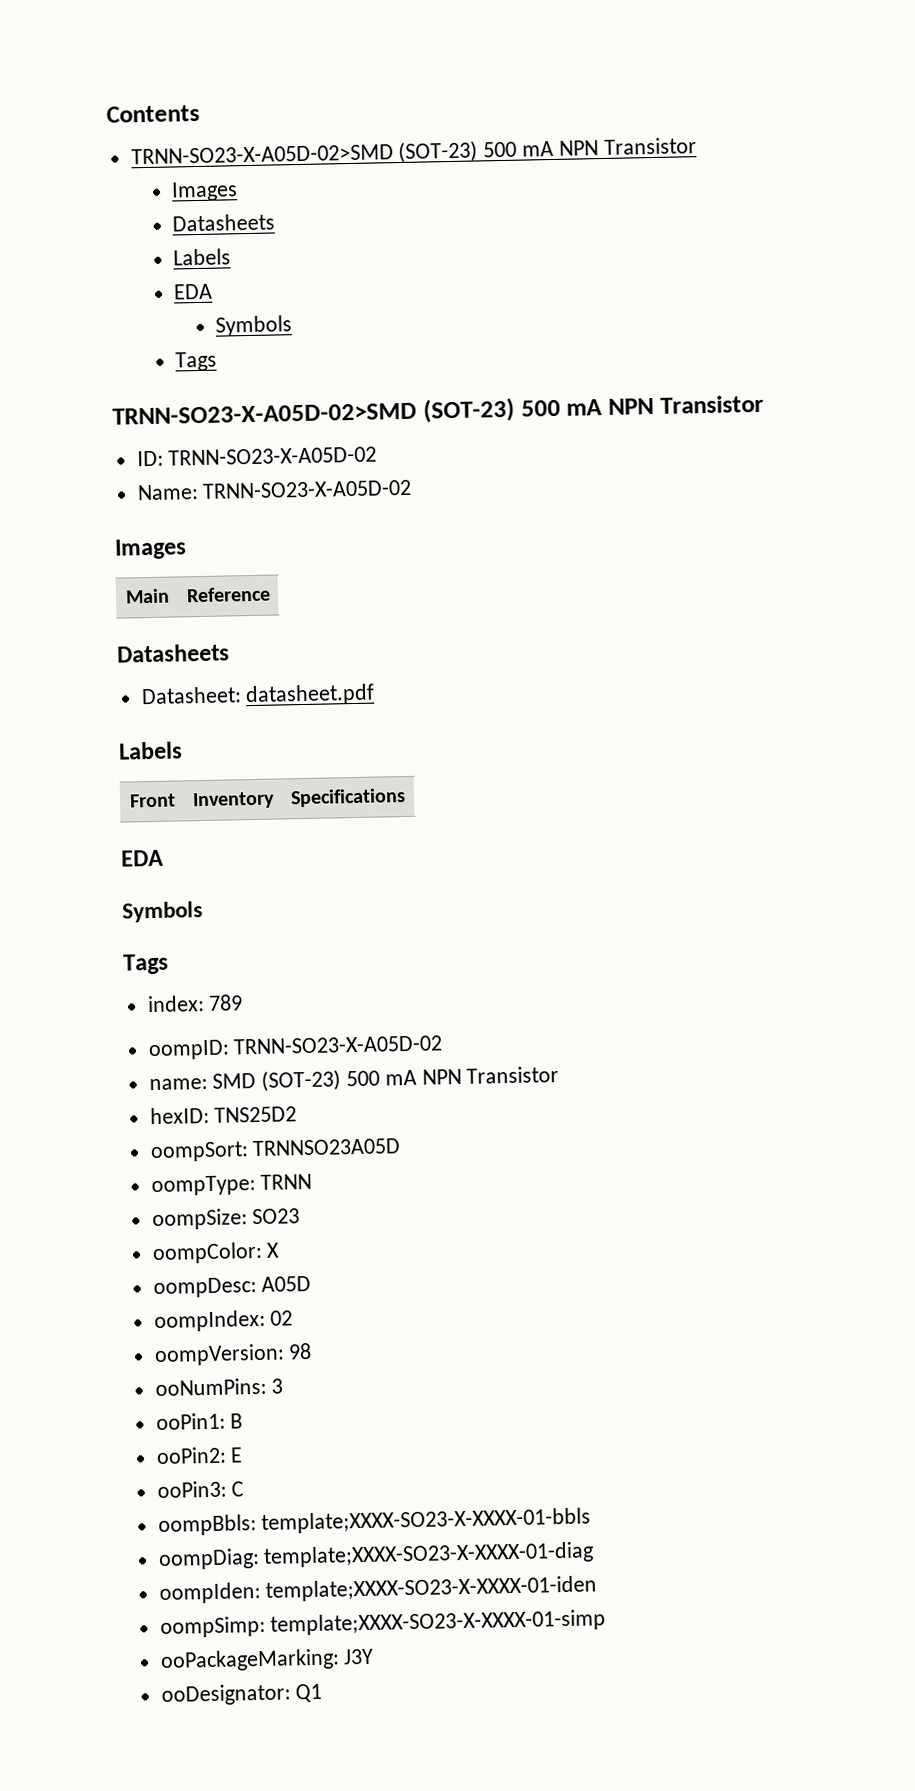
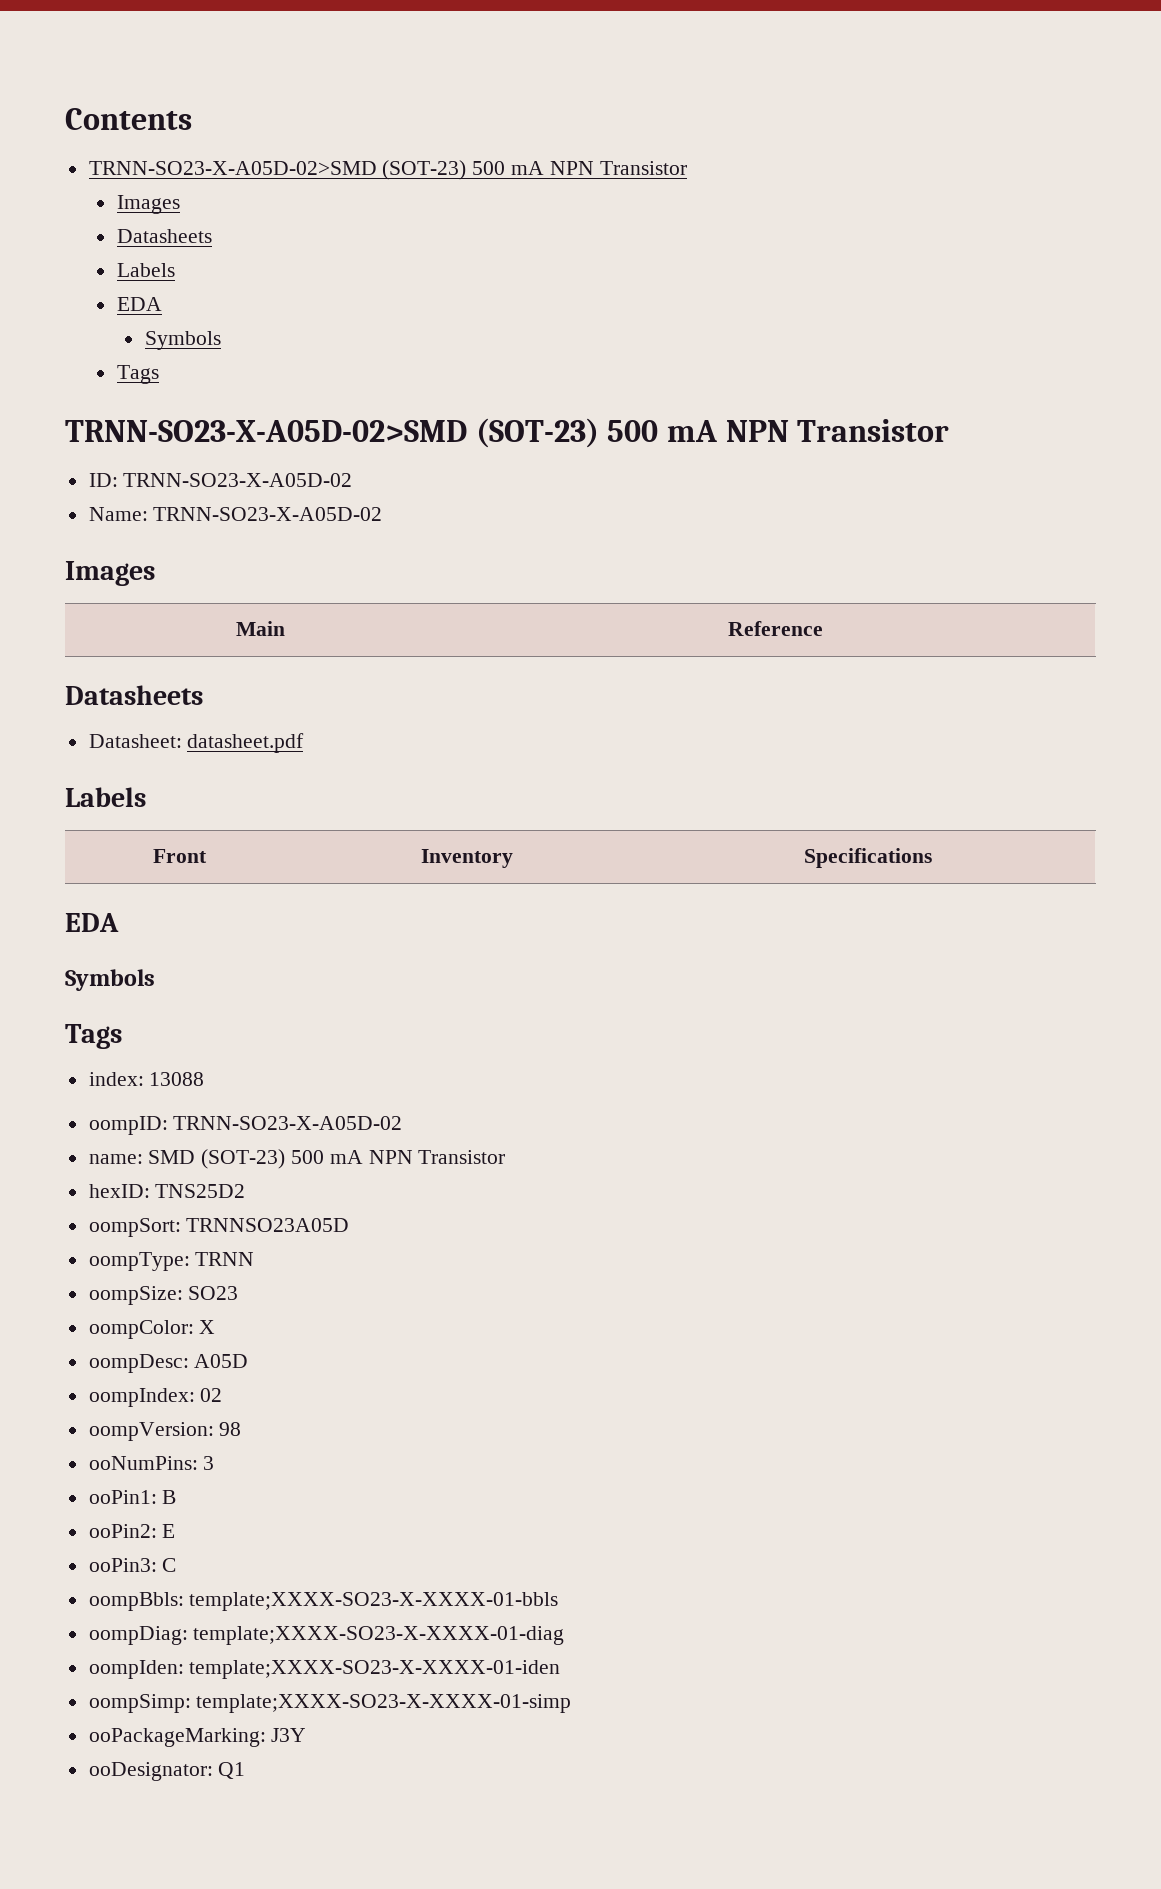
- index: 789
+ index: 13088

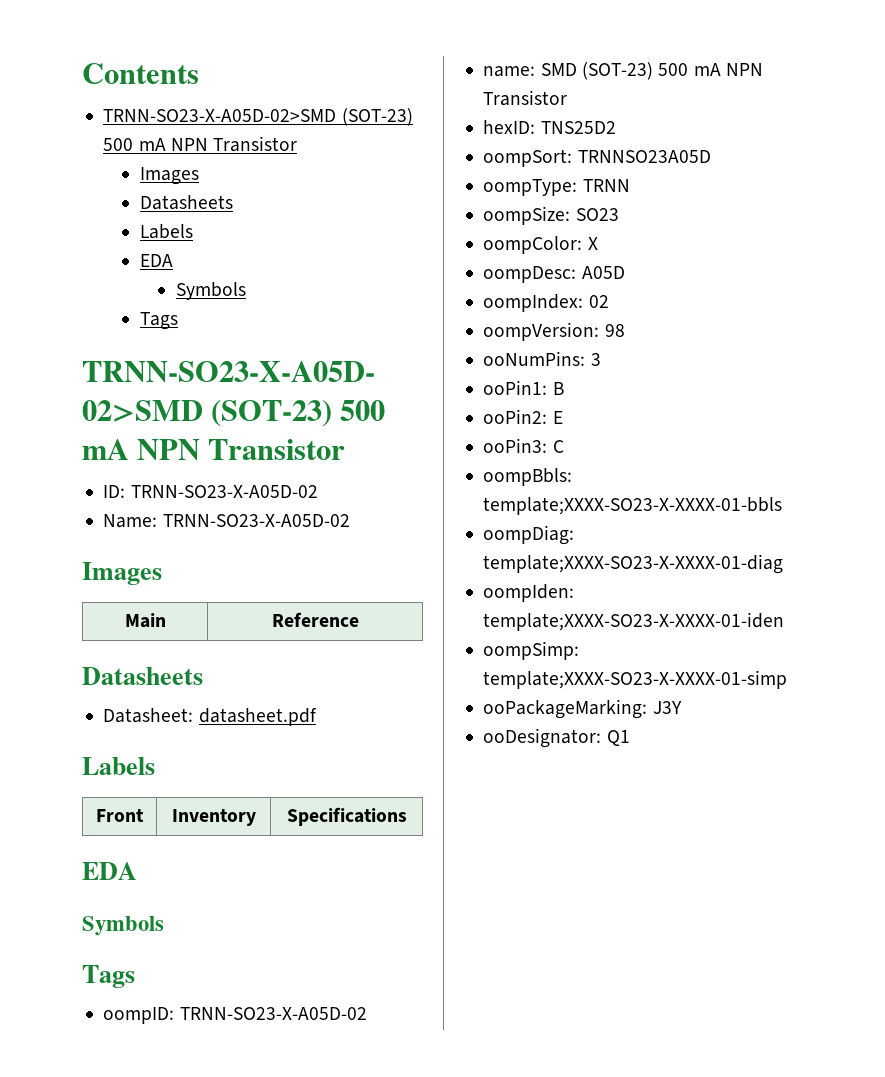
- index: 13088

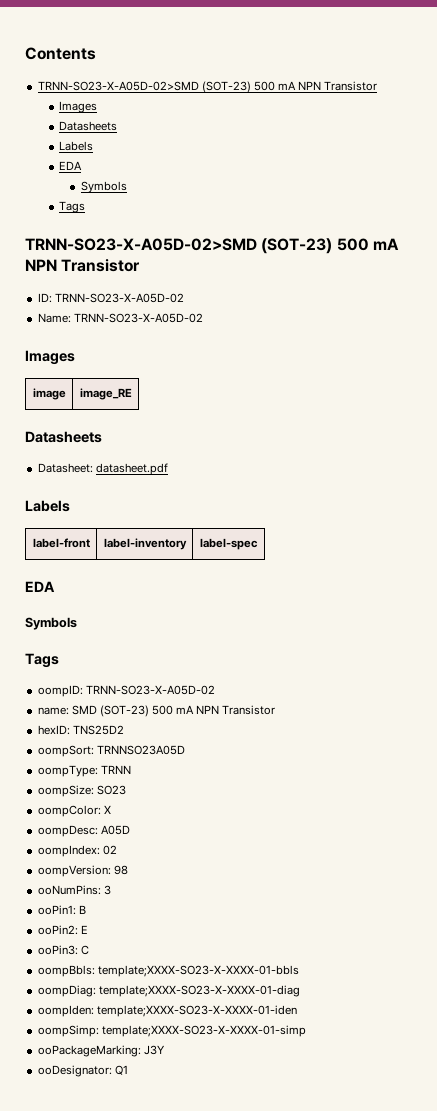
- Main | Reference
+ image | image_RE
- Front | Inventory | Specifications
+ label-front | label-inventory | label-spec

